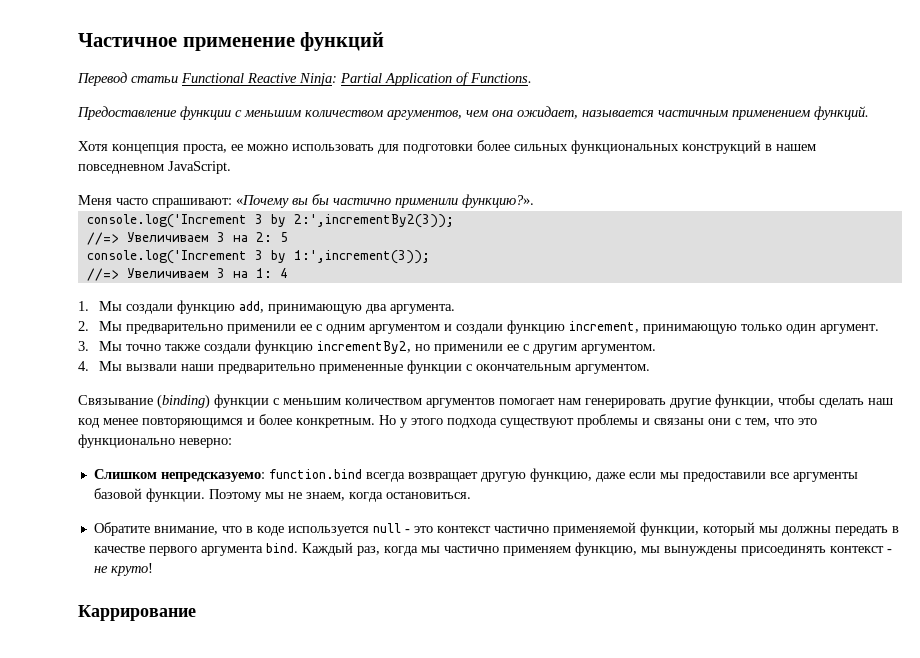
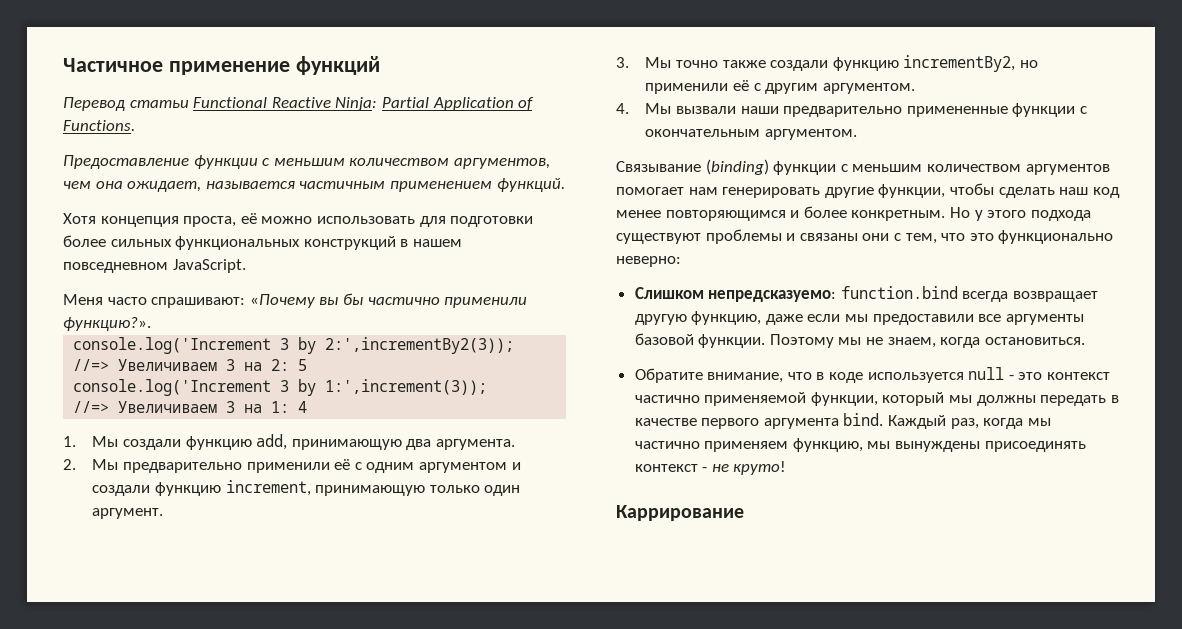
- Хотя концепция проста, ее можно использовать для подготовки более сильных функциональных конструкций в нашем повседневном JavaScript.
+ Хотя концепция проста, её можно использовать для подготовки более сильных функциональных конструкций в нашем повседневном JavaScript.
- 2. Мы предварительно применили ее с одним аргументом и создали функцию increment, принимающую только один аргумент.
+ 2. Мы предварительно применили её с одним аргументом и создали функцию increment, принимающую только один аргумент.
- 3. Мы точно также создали функцию incrementBy2, но применили ее с другим аргументом.
+ 3. Мы точно также создали функцию incrementBy2, но применили её с другим аргументом.

